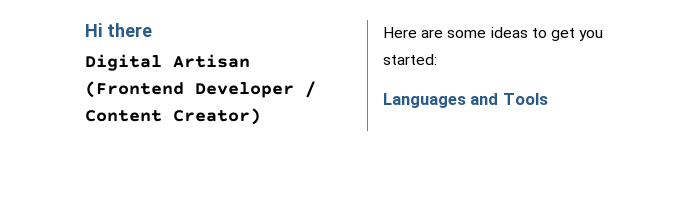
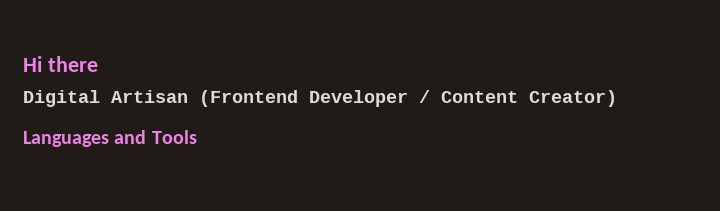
- Here are some ideas to get you started:

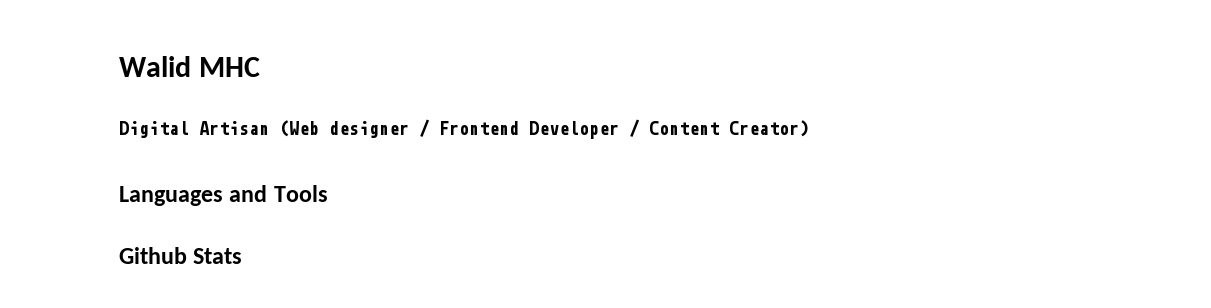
- Hi there
+ Walid MHC
- Digital Artisan (Frontend Developer / Content Creator)
+ Digital Artisan (Web designer / Frontend Developer / Content Creator)
+ Github Stats

